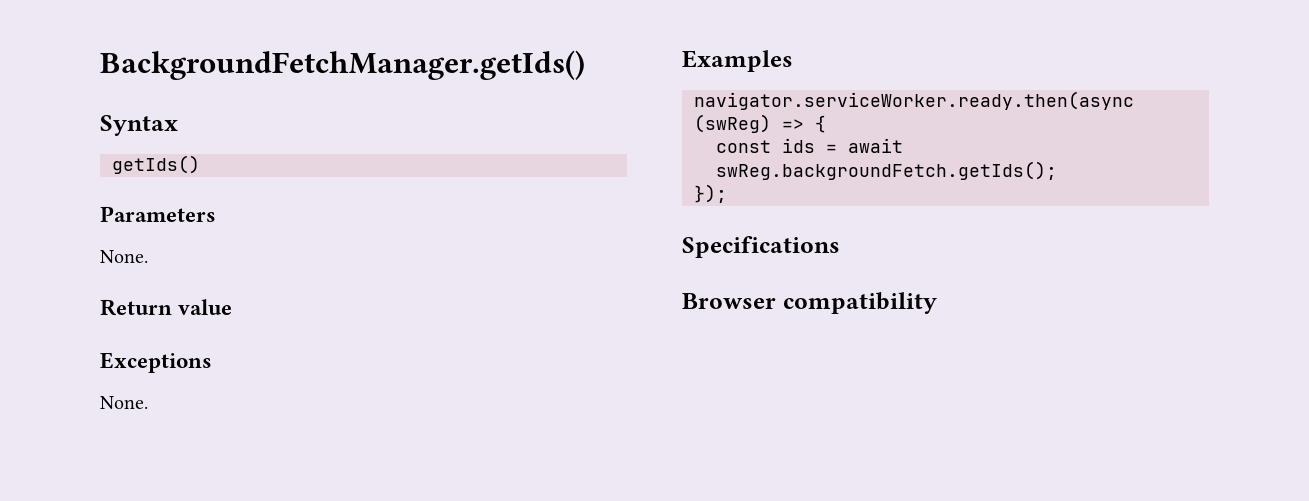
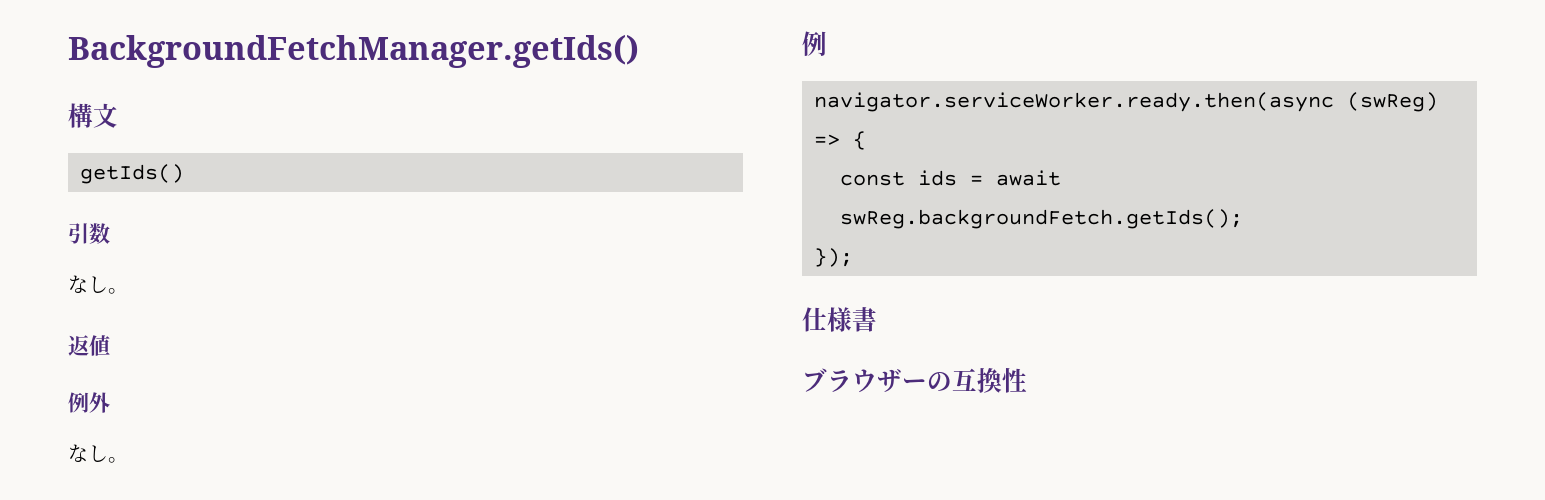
- Syntax
+ 構文
- Parameters
- None.
- Return value
- Exceptions
- None.
- Examples
+ 引数
+ なし。
+ 返値
+ 例外
+ なし。
+ 例
- Specifications
- Browser compatibility
+ 仕様書
+ ブラウザーの互換性

